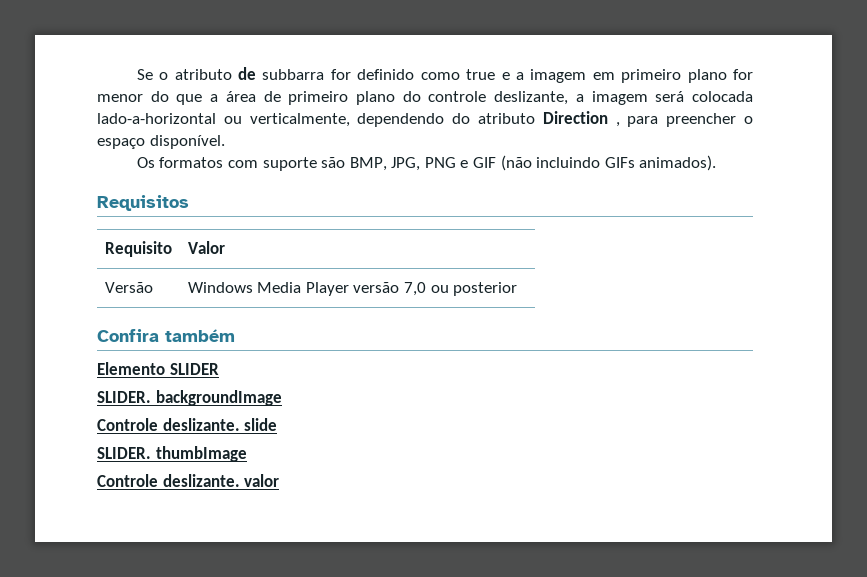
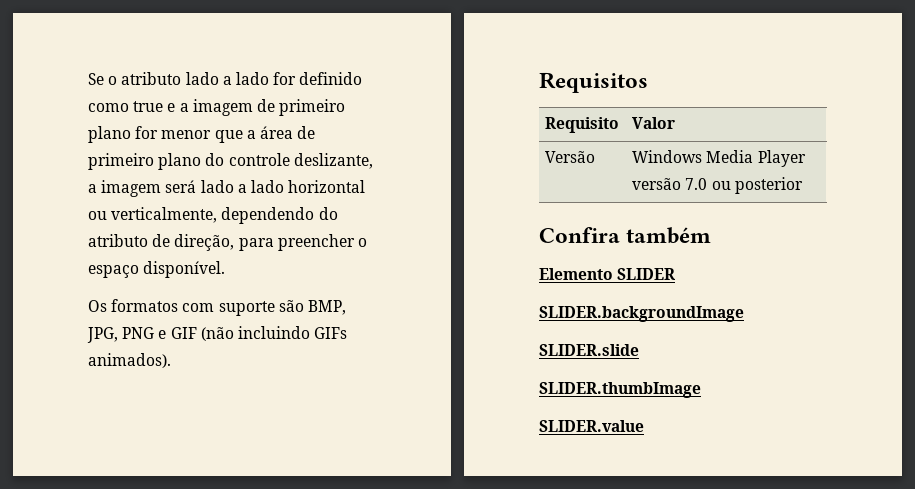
- Se o atributo de subbarra for definido como true e a imagem em primeiro plano for menor do que a área de primeiro plano do controle deslizante, a imagem será colocada lado-a-horizontal ou verticalmente, dependendo do atributo Direction , para preencher o espaço disponível.
+ Se o atributo lado a lado for definido como true e a imagem de primeiro plano for menor que a área de primeiro plano do controle deslizante, a imagem será lado a lado horizontal ou verticalmente, dependendo do atributo de direção, para preencher o espaço disponível.
- Versão | Windows Media Player versão 7,0 ou posterior
+ Versão | Windows Media Player versão 7.0 ou posterior
- SLIDER. backgroundImage
- Controle deslizante. slide
- SLIDER. thumbImage
- Controle deslizante. valor
+ SLIDER.backgroundImage
+ SLIDER.slide
+ SLIDER.thumbImage
+ SLIDER.value

